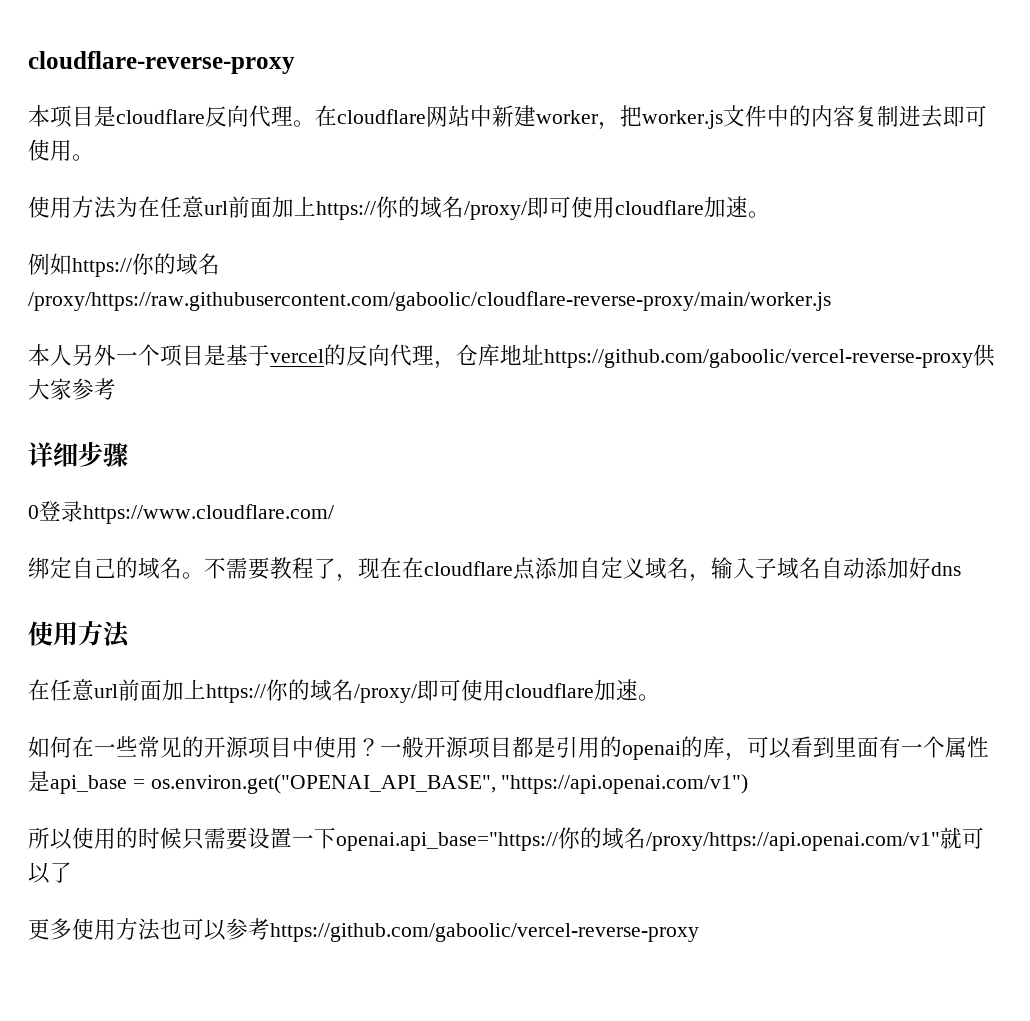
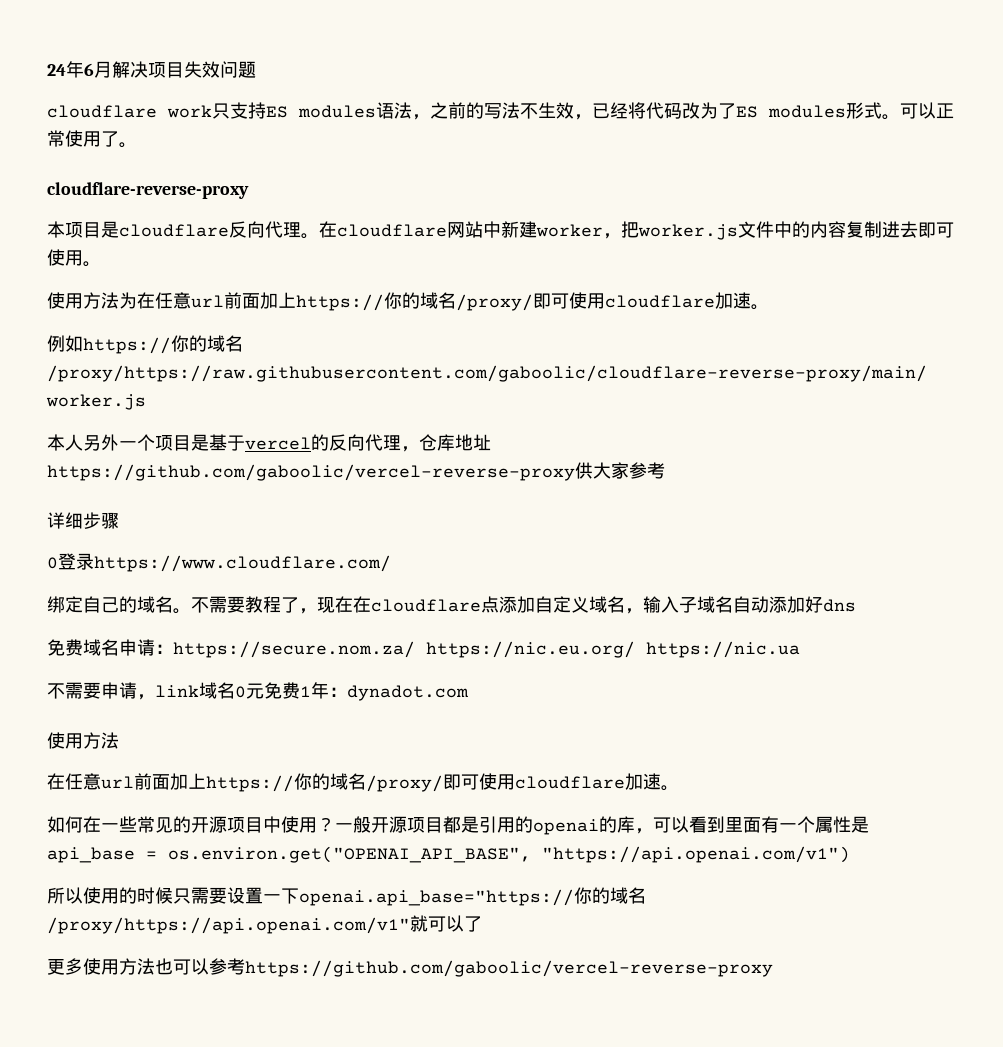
+ 24年6月解决项目失效问题
+ cloudflare work只支持ES modules语法，之前的写法不生效，已经将代码改为了ES modules形式。可以正常使用了。
+ 免费域名申请：https://secure.nom.za/ https://nic.eu.org/ https://nic.ua
+ 不需要申请，link域名0元免费1年：dynadot.com

